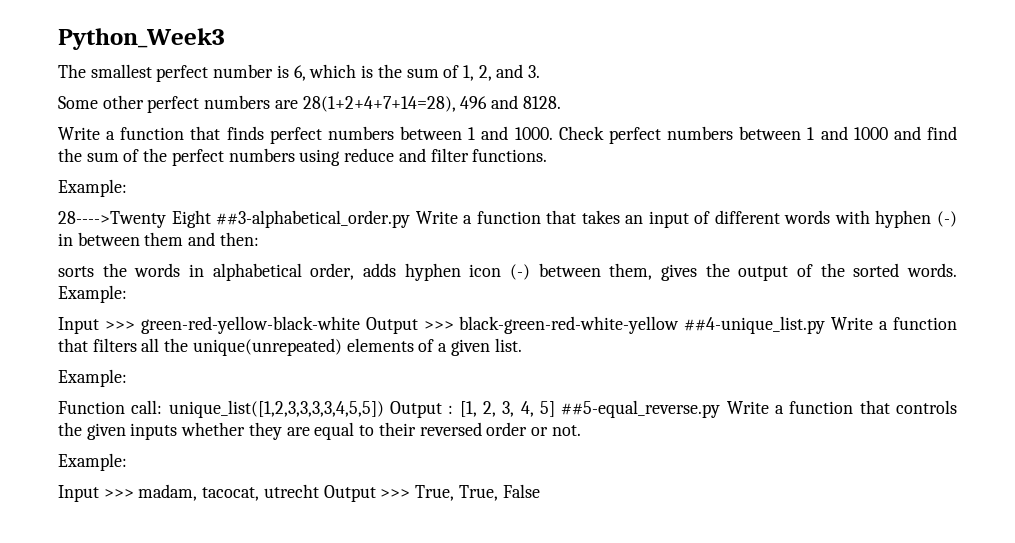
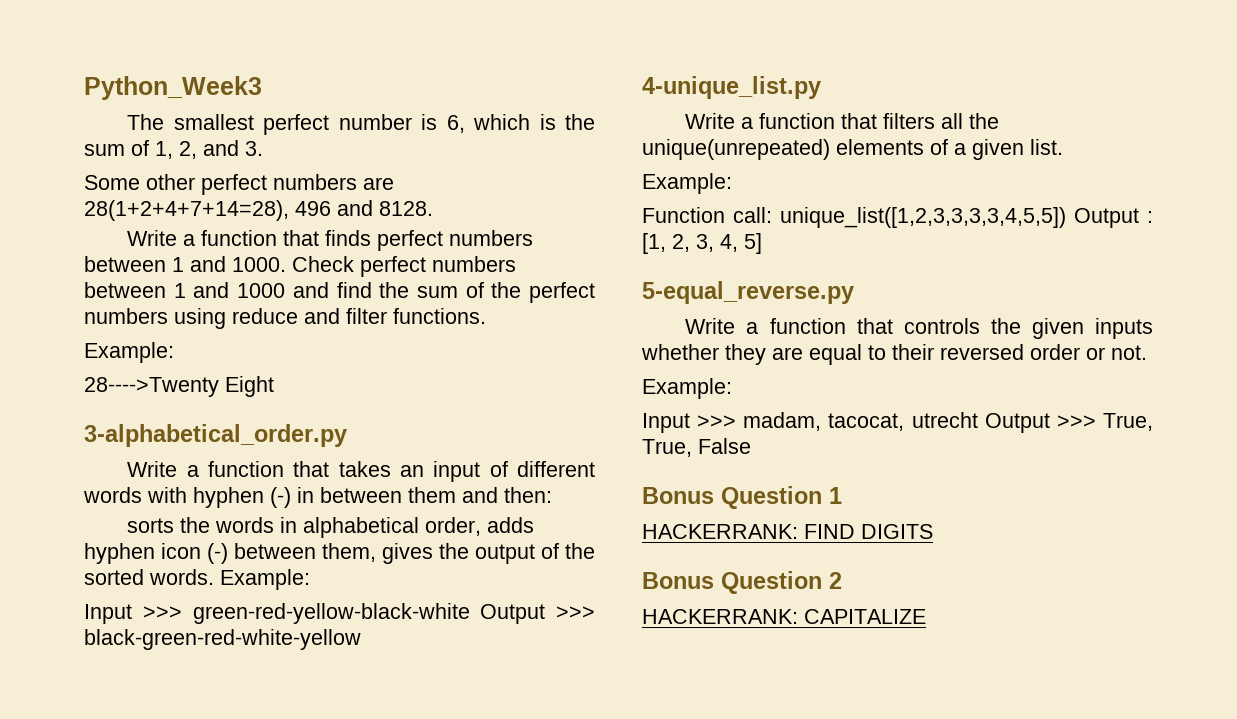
- 28---->Twenty Eight ##3-alphabetical_order.py Write a function that takes an input of different words with hyphen (-) in between them and then:
+ 28---->Twenty Eight
+ 3-alphabetical_order.py
+ Write a function that takes an input of different words with hyphen (-) in between them and then:
- Input >>> green-red-yellow-black-white Output >>> black-green-red-white-yellow ##4-unique_list.py Write a function that filters all the unique(unrepeated) elements of a given list.
+ Input >>> green-red-yellow-black-white Output >>> black-green-red-white-yellow
+ 4-unique_list.py
+ Write a function that filters all the unique(unrepeated) elements of a given list.
- Function call: unique_list([1,2,3,3,3,3,4,5,5]) Output : [1, 2, 3, 4, 5] ##5-equal_reverse.py Write a function that controls the given inputs whether they are equal to their reversed order or not.
+ Function call: unique_list([1,2,3,3,3,3,4,5,5]) Output : [1, 2, 3, 4, 5]
+ 5-equal_reverse.py
+ Write a function that controls the given inputs whether they are equal to their reversed order or not.
+ Bonus Question 1
+ HACKERRANK: FIND DIGITS
+ Bonus Question 2
+ HACKERRANK: CAPITALIZE

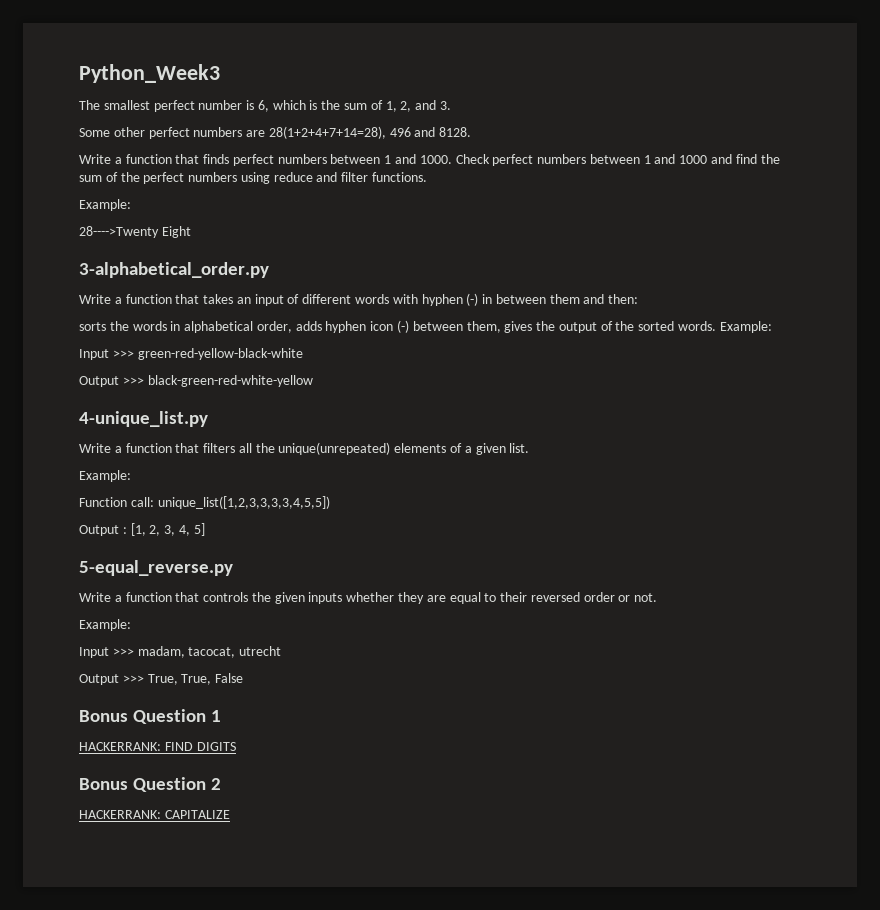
- Input >>> green-red-yellow-black-white Output >>> black-green-red-white-yellow
+ Input >>> green-red-yellow-black-white
+ Output >>> black-green-red-white-yellow
- Function call: unique_list([1,2,3,3,3,3,4,5,5]) Output : [1, 2, 3, 4, 5]
+ Function call: unique_list([1,2,3,3,3,3,4,5,5])
+ Output : [1, 2, 3, 4, 5]
- Input >>> madam, tacocat, utrecht Output >>> True, True, False
+ Input >>> madam, tacocat, utrecht
+ Output >>> True, True, False

